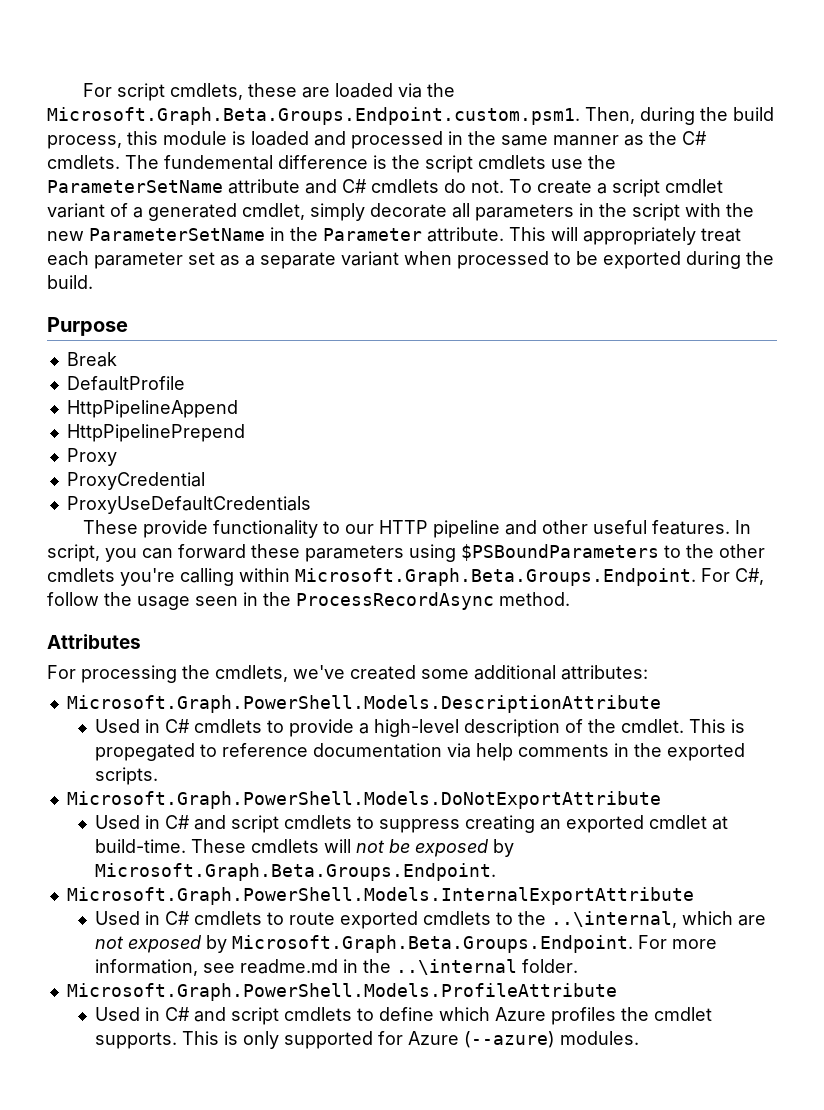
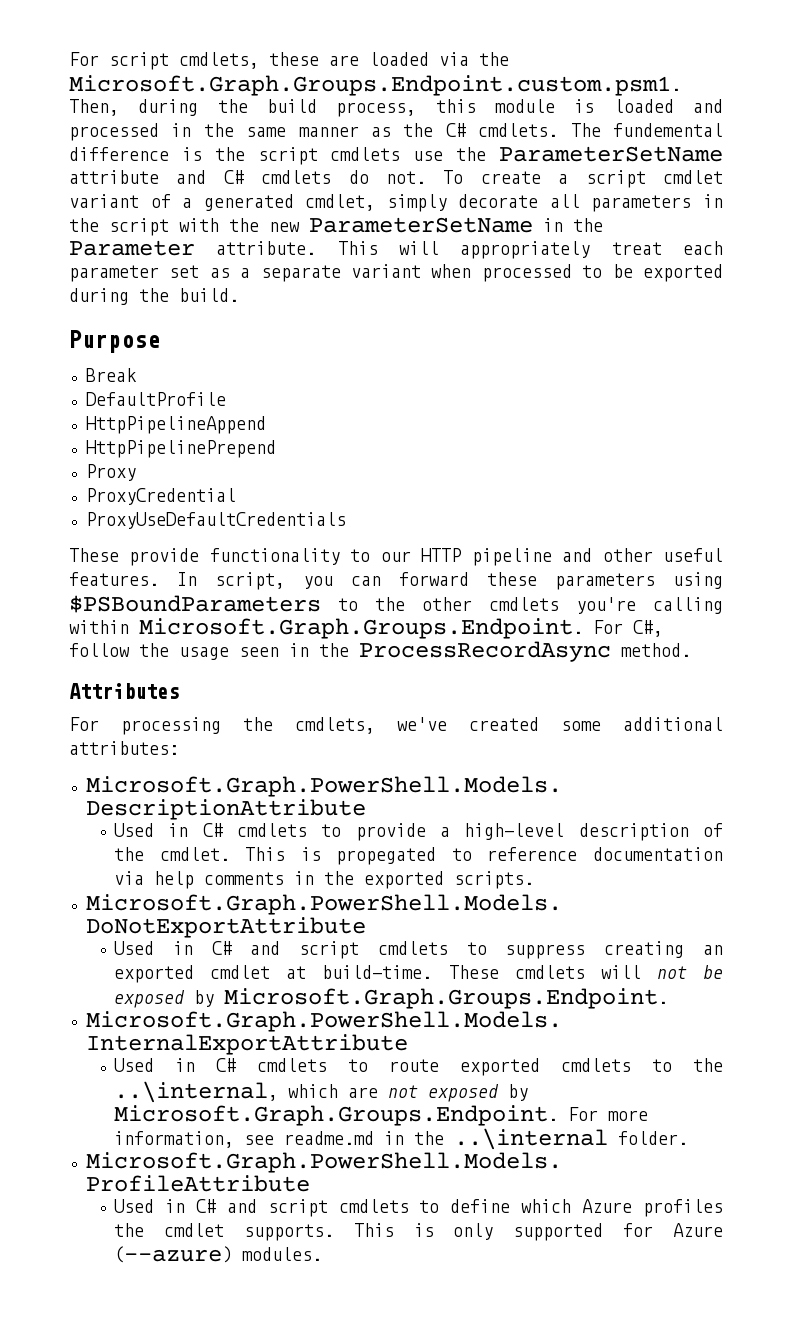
- For script cmdlets, these are loaded via the Microsoft.Graph.Beta.Groups.Endpoint.custom.psm1. Then, during the build process, this module is loaded and processed in the same manner as the C# cmdlets.
+ For script cmdlets, these are loaded via the Microsoft.Graph.Groups.Endpoint.custom.psm1. Then, during the build process, this module is loaded and processed in the same manner as the C# cmdlets.
- In script, you can forward these parameters using $PSBoundParameters to the other cmdlets you're calling within Microsoft.Graph.Beta.Groups.Endpoint. For C#, follow the usage seen in the ProcessRecordAsync method.
+ In script, you can forward these parameters using $PSBoundParameters to the other cmdlets you're calling within Microsoft.Graph.Groups.Endpoint. For C#, follow the usage seen in the ProcessRecordAsync method.
- These cmdlets will not be exposed by Microsoft.Graph.Beta.Groups.Endpoint.
+ These cmdlets will not be exposed by Microsoft.Graph.Groups.Endpoint.
- Used in C# cmdlets to route exported cmdlets to the ..\internal, which are not exposed by Microsoft.Graph.Beta.Groups.Endpoint. For more information, see readme.md in the ..\internal folder.
+ Used in C# cmdlets to route exported cmdlets to the ..\internal, which are not exposed by Microsoft.Graph.Groups.Endpoint. For more information, see readme.md in the ..\internal folder.

